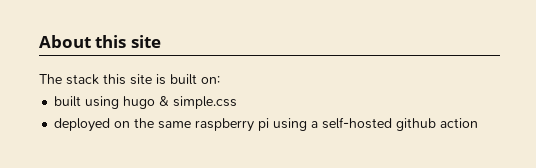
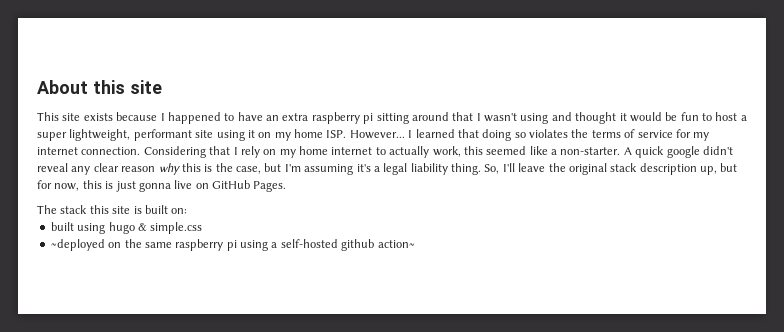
+ This site exists because I happened to have an extra raspberry pi sitting around that I wasn't using and thought it would be fun to host a super lightweight, performant site using it on my home ISP. However... I learned that doing so violates the terms of service for my internet connection. Considering that I rely on my home internet to actually work, this seemed like a non-starter. A quick google didn't reveal any clear reason why this is the case, but I'm assuming it's a legal liability thing. So, I'll leave the original stack description up, but for now, this is just gonna live on GitHub Pages.
- deployed on the same raspberry pi using a self-hosted github action
+ ~deployed on the same raspberry pi using a self-hosted github action~

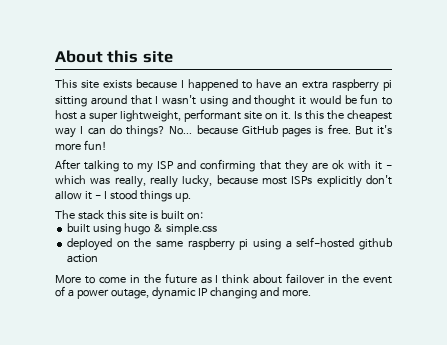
- This site exists because I happened to have an extra raspberry pi sitting around that I wasn't using and thought it would be fun to host a super lightweight, performant site using it on my home ISP. However... I learned that doing so violates the terms of service for my internet connection. Considering that I rely on my home internet to actually work, this seemed like a non-starter. A quick google didn't reveal any clear reason why this is the case, but I'm assuming it's a legal liability thing. So, I'll leave the original stack description up, but for now, this is just gonna live on GitHub Pages.
+ This site exists because I happened to have an extra raspberry pi sitting around that I wasn't using and thought it would be fun to host a super lightweight, performant site on it. Is this the cheapest way I can do things? No... because GitHub pages is free. But it's more fun!
+ After talking to my ISP and confirming that they are ok with it - which was really, really lucky, because most ISPs explicitly don't allow it - I stood things up.
- ~deployed on the same raspberry pi using a self-hosted github action~
+ deployed on the same raspberry pi using a self-hosted github action
+ More to come in the future as I think about failover in the event of a power outage, dynamic IP changing and more.

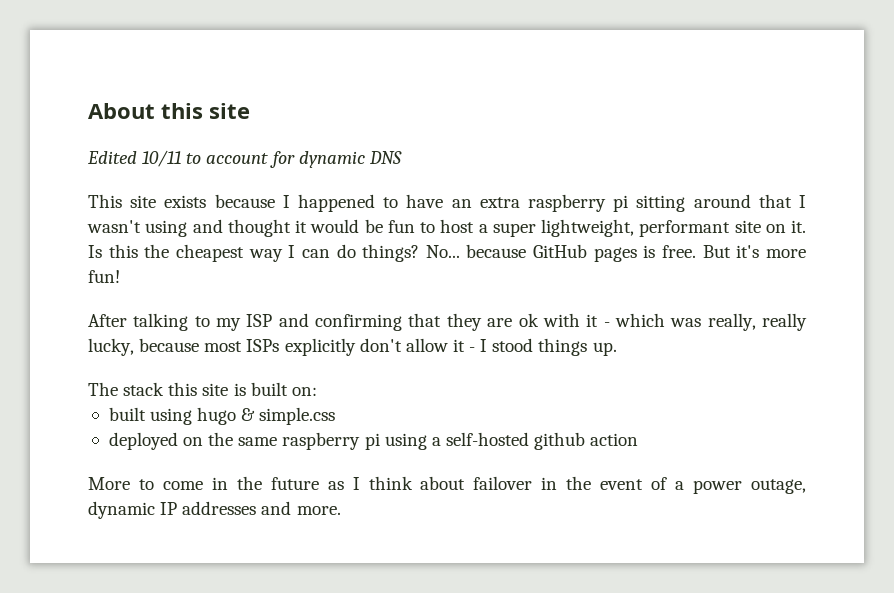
+ Edited 10/11 to account for dynamic DNS
- More to come in the future as I think about failover in the event of a power outage, dynamic IP changing and more.
+ More to come in the future as I think about failover in the event of a power outage, dynamic IP addresses and more.

